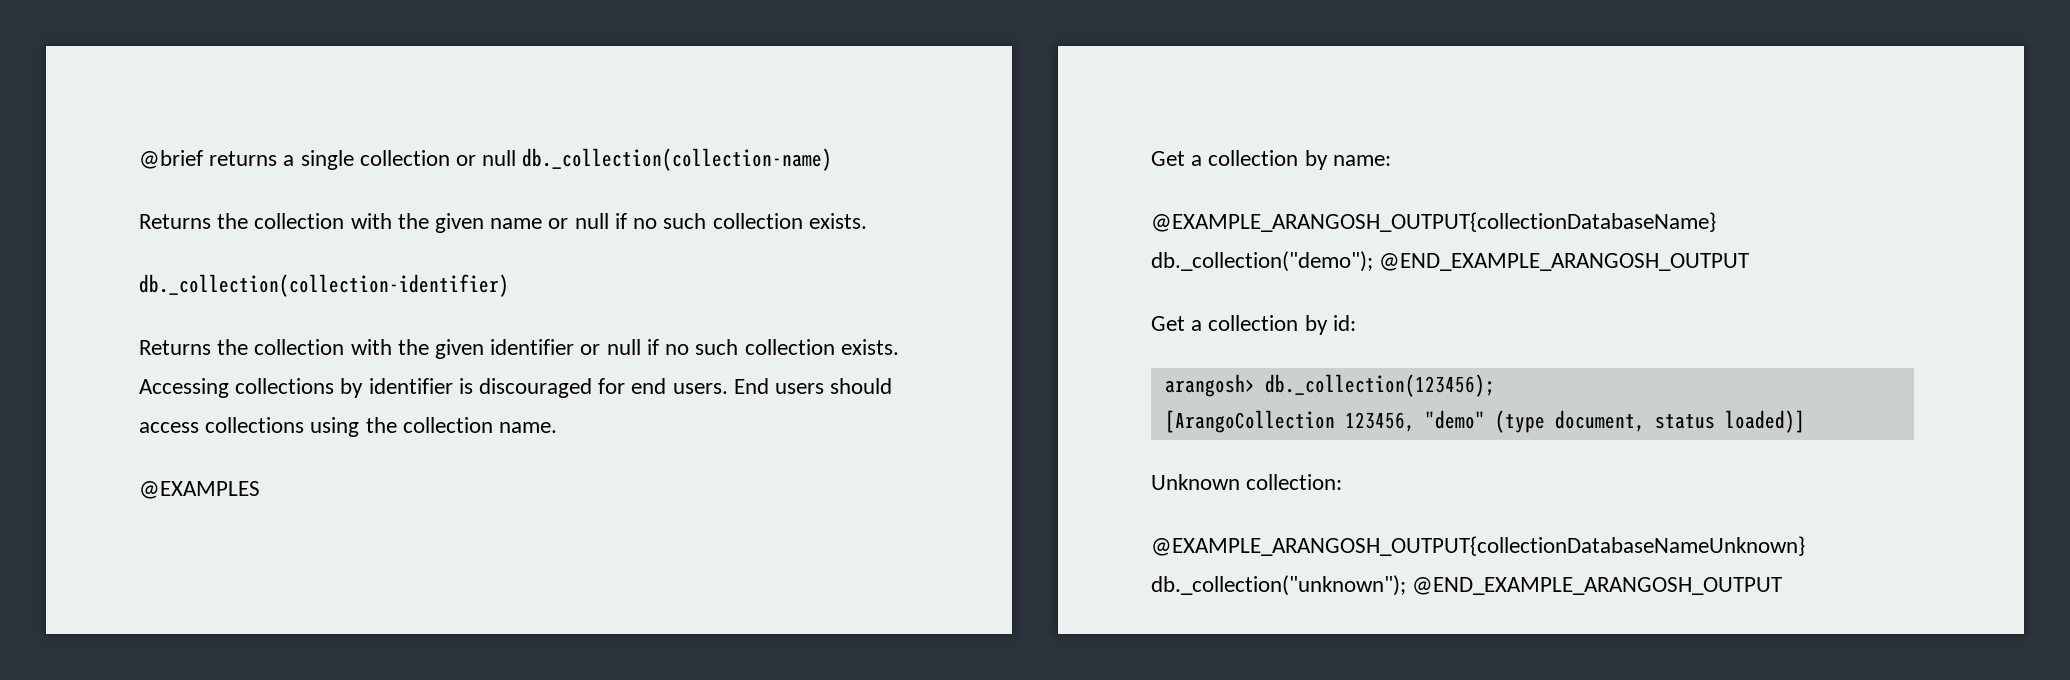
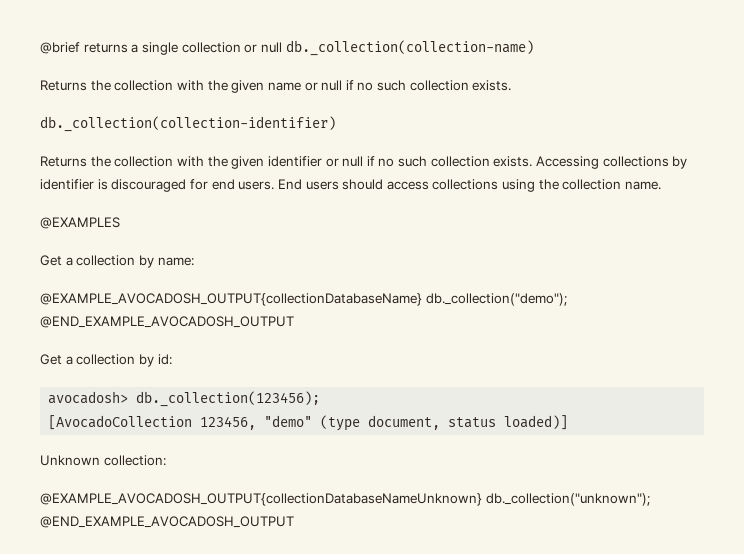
- @EXAMPLE_ARANGOSH_OUTPUT{collectionDatabaseName} db._collection("demo"); @END_EXAMPLE_ARANGOSH_OUTPUT
+ @EXAMPLE_AVOCADOSH_OUTPUT{collectionDatabaseName} db._collection("demo"); @END_EXAMPLE_AVOCADOSH_OUTPUT
- arangosh> db._collection(123456);
+ avocadosh> db._collection(123456);
- [ArangoCollection 123456, "demo" (type document, status loaded)]
+ [AvocadoCollection 123456, "demo" (type document, status loaded)]
- @EXAMPLE_ARANGOSH_OUTPUT{collectionDatabaseNameUnknown} db._collection("unknown"); @END_EXAMPLE_ARANGOSH_OUTPUT
+ @EXAMPLE_AVOCADOSH_OUTPUT{collectionDatabaseNameUnknown} db._collection("unknown"); @END_EXAMPLE_AVOCADOSH_OUTPUT

